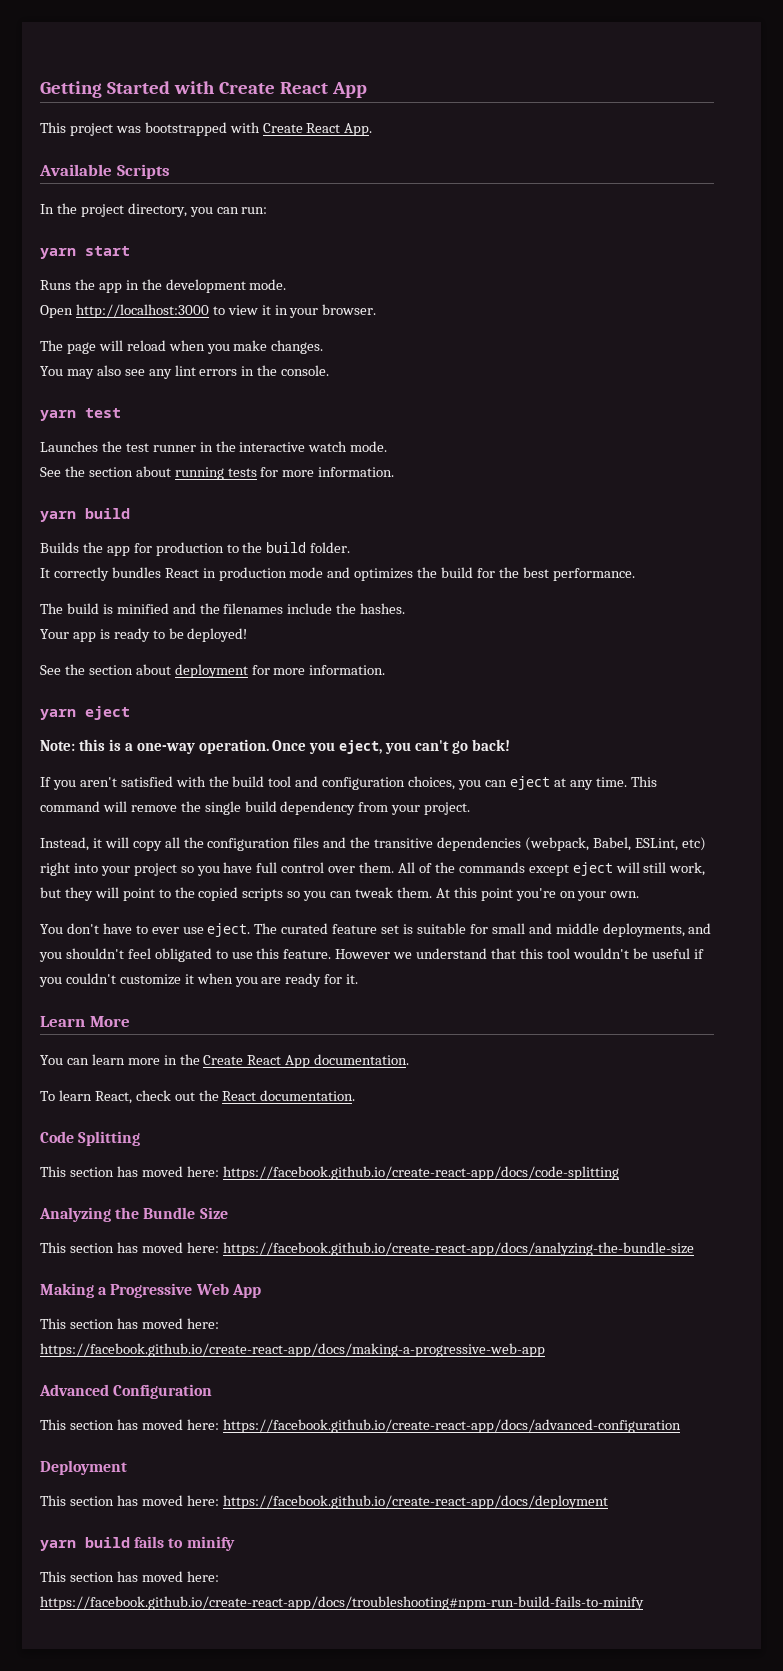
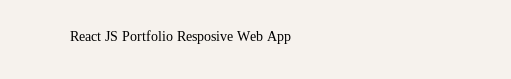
- Getting Started with Create React App
- This project was bootstrapped with Create React App.
- Available Scripts
- In the project directory, you can run:
- yarn start
- Runs the app in the development mode.
- Open http://localhost:3000 to view it in your browser.
- The page will reload when you make changes.
- You may also see any lint errors in the console.
- yarn test
- Launches the test runner in the interactive watch mode.
- See the section about running tests for more information.
- yarn build
- Builds the app for production to the build folder.
- It correctly bundles React in production mode and optimizes the build for the best performance.
- The build is minified and the filenames include the hashes.
- Your app is ready to be deployed!
- See the section about deployment for more information.
- yarn eject
- Note: this is a one-way operation. Once you eject, you can't go back!
- If you aren't satisfied with the build tool and configuration choices, you can eject at any time. This command will remove the single build dependency from your project.
- Instead, it will copy all the configuration files and the transitive dependencies (webpack, Babel, ESLint, etc) right into your project so you have full control over them. All of the commands except eject will still work, but they will point to the copied scripts so you can tweak them. At this point you're on your own.
- You don't have to ever use eject. The curated feature set is suitable for small and middle deployments, and you shouldn't feel obligated to use this feature. However we understand that this tool wouldn't be useful if you couldn't customize it when you are ready for it.
- Learn More
- You can learn more in the Create React App documentation.
- To learn React, check out the React documentation.
- Code Splitting
- This section has moved here: https://facebook.github.io/create-react-app/docs/code-splitting
- Analyzing the Bundle Size
- This section has moved here: https://facebook.github.io/create-react-app/docs/analyzing-the-bundle-size
- Making a Progressive Web App
- This section has moved here: https://facebook.github.io/create-react-app/docs/making-a-progressive-web-app
- Advanced Configuration
- This section has moved here: https://facebook.github.io/create-react-app/docs/advanced-configuration
- Deployment
- This section has moved here: https://facebook.github.io/create-react-app/docs/deployment
- yarn build fails to minify
- This section has moved here: https://facebook.github.io/create-react-app/docs/troubleshooting#npm-run-build-fails-to-minify
+ React JS Portfolio Resposive Web App

